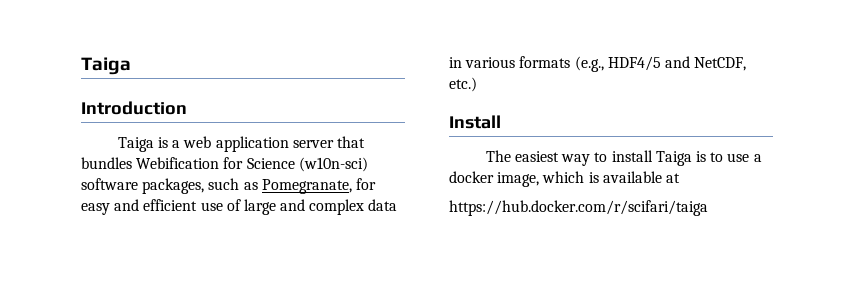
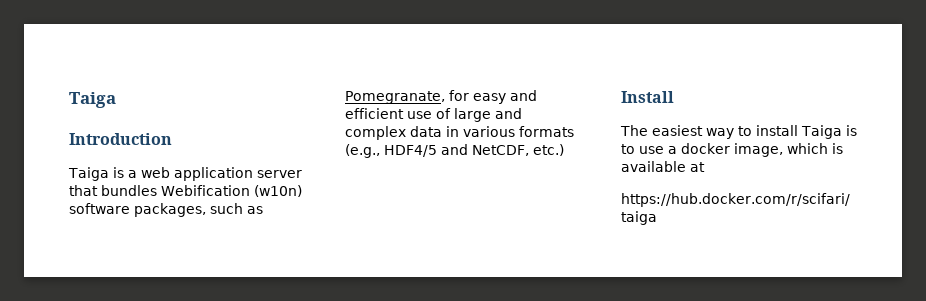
- Taiga is a web application server that bundles Webification for Science (w10n-sci) software packages, such as Pomegranate, for easy and efficient use of large and complex data in various formats (e.g., HDF4/5 and NetCDF, etc.)
+ Taiga is a web application server that bundles Webification (w10n) software packages, such as Pomegranate, for easy and efficient use of large and complex data in various formats (e.g., HDF4/5 and NetCDF, etc.)

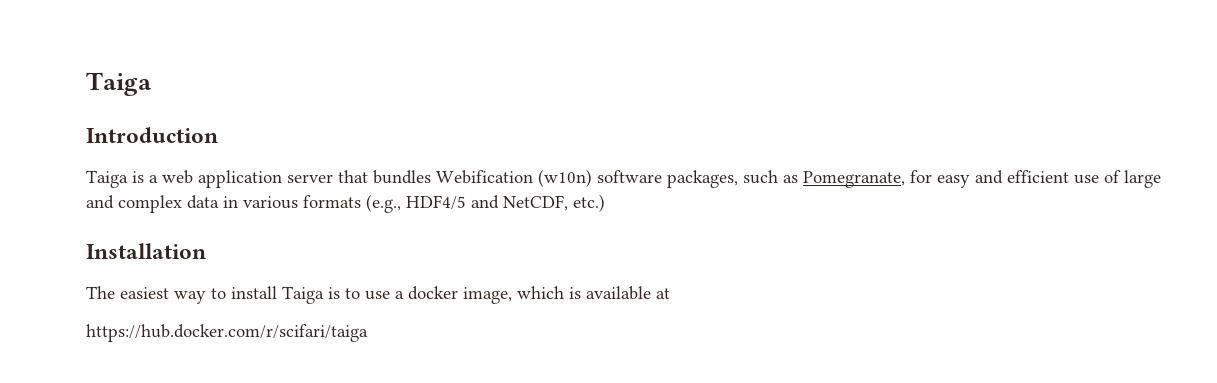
- Install
+ Installation

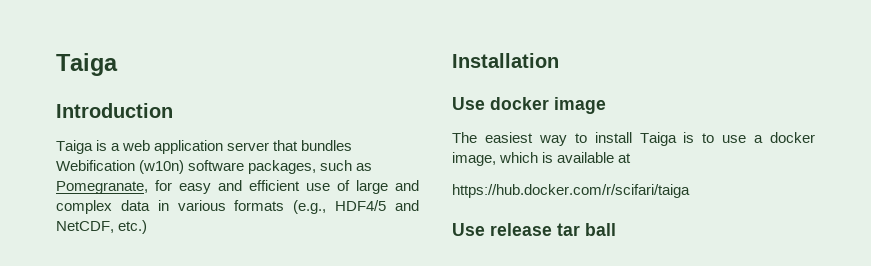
+ Use docker image
+ Use release tar ball

